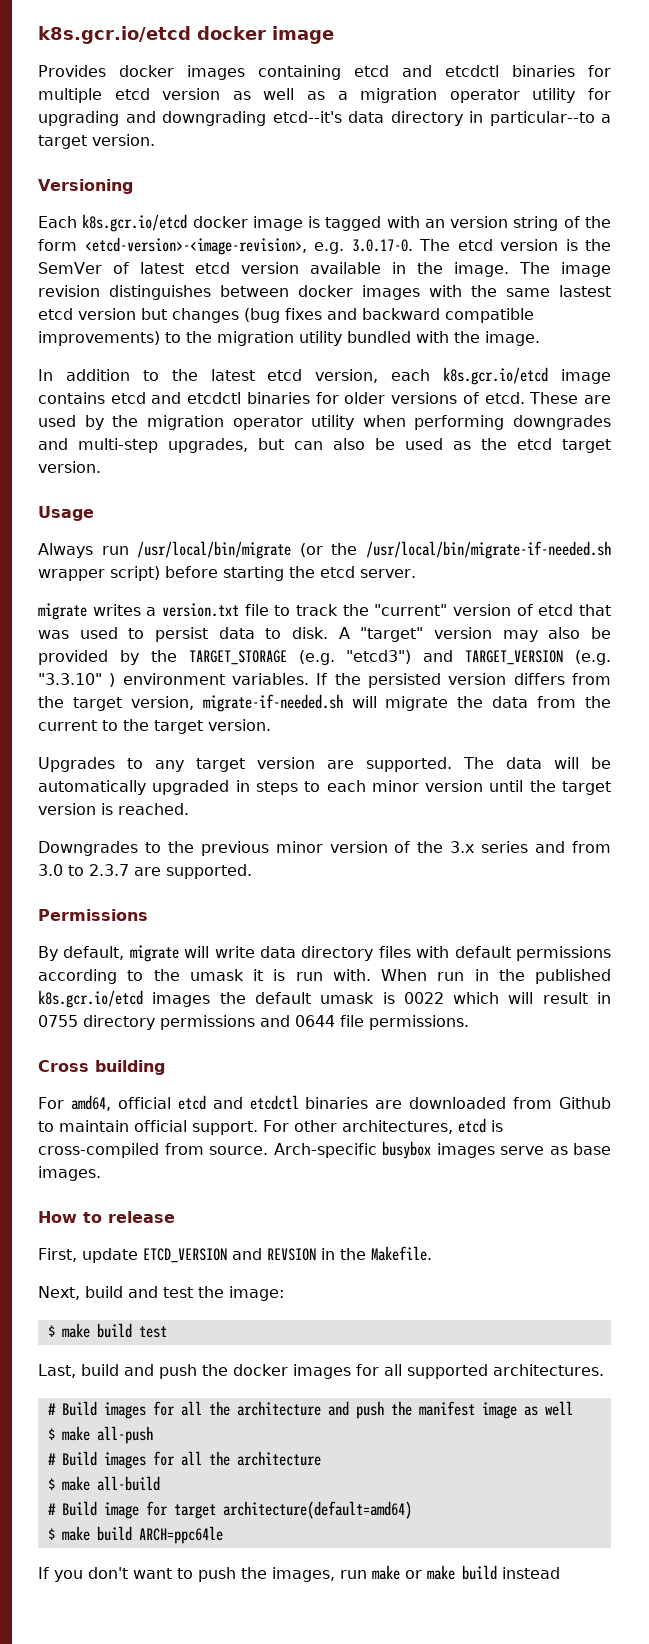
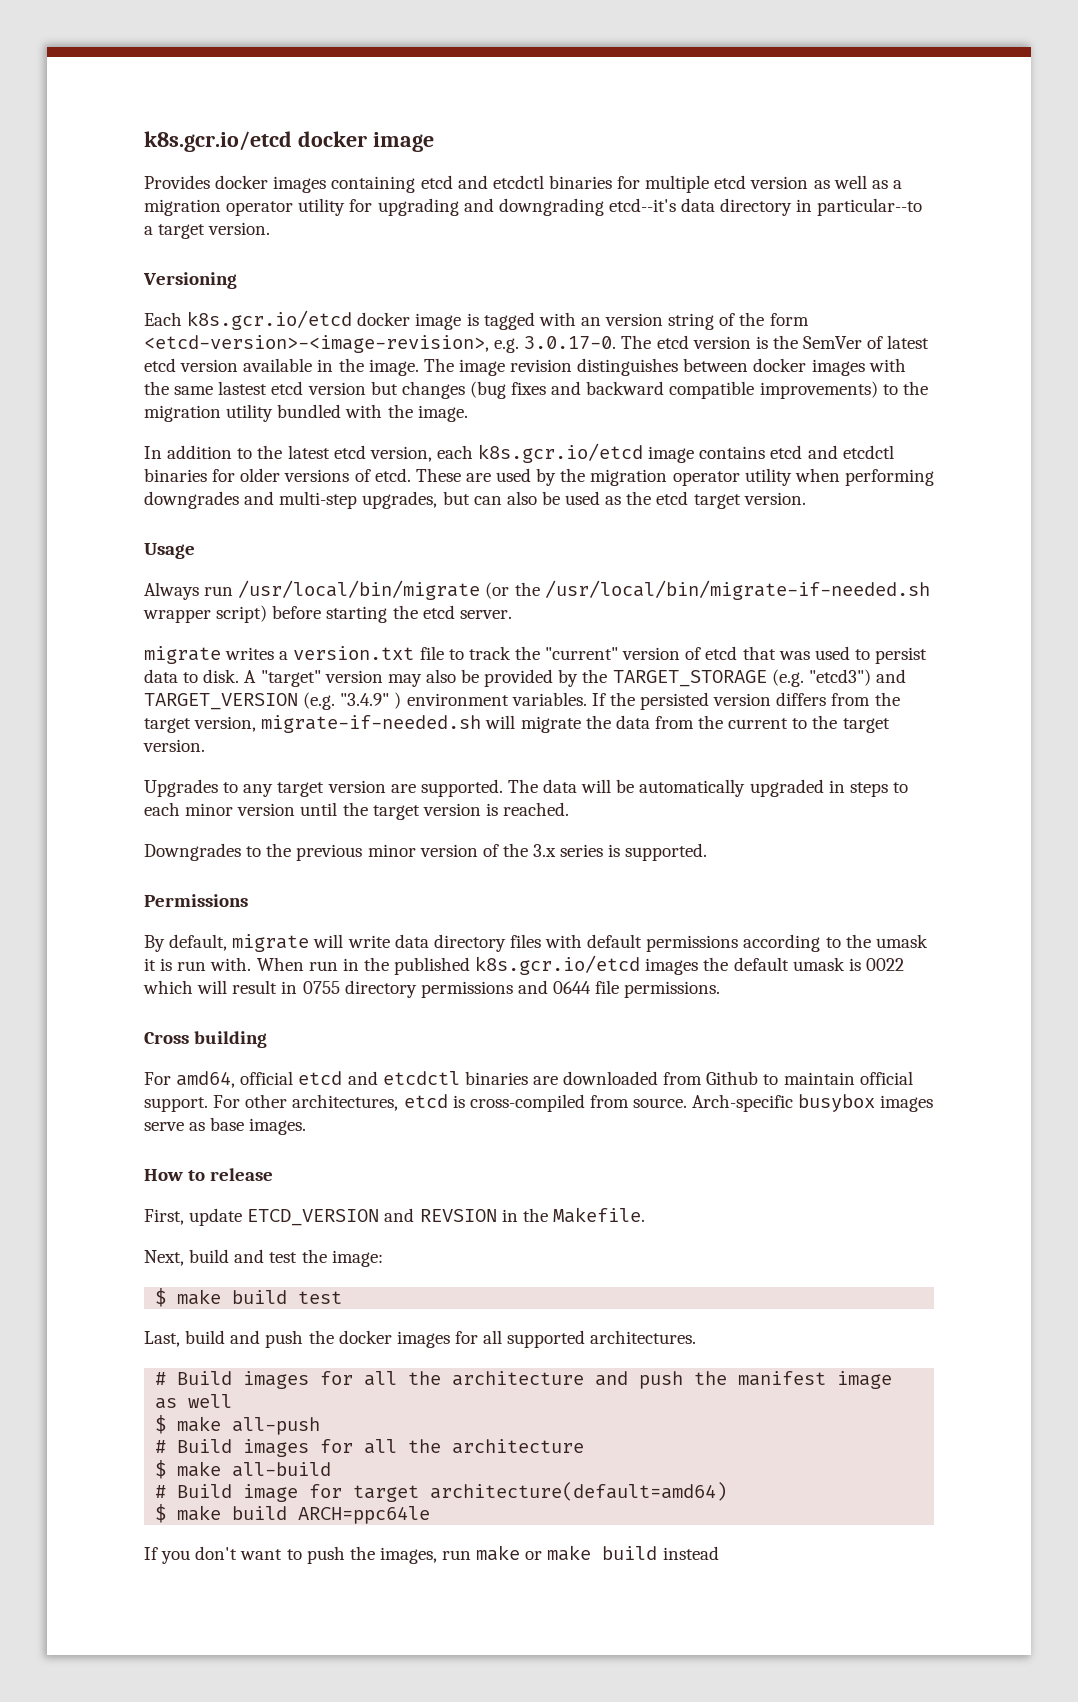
- A "target" version may also be provided by the TARGET_STORAGE (e.g. "etcd3") and TARGET_VERSION (e.g. "3.3.10" ) environment variables.
+ A "target" version may also be provided by the TARGET_STORAGE (e.g. "etcd3") and TARGET_VERSION (e.g. "3.4.9" ) environment variables.
- Downgrades to the previous minor version of the 3.x series and from 3.0 to 2.3.7 are supported.
+ Downgrades to the previous minor version of the 3.x series is supported.

